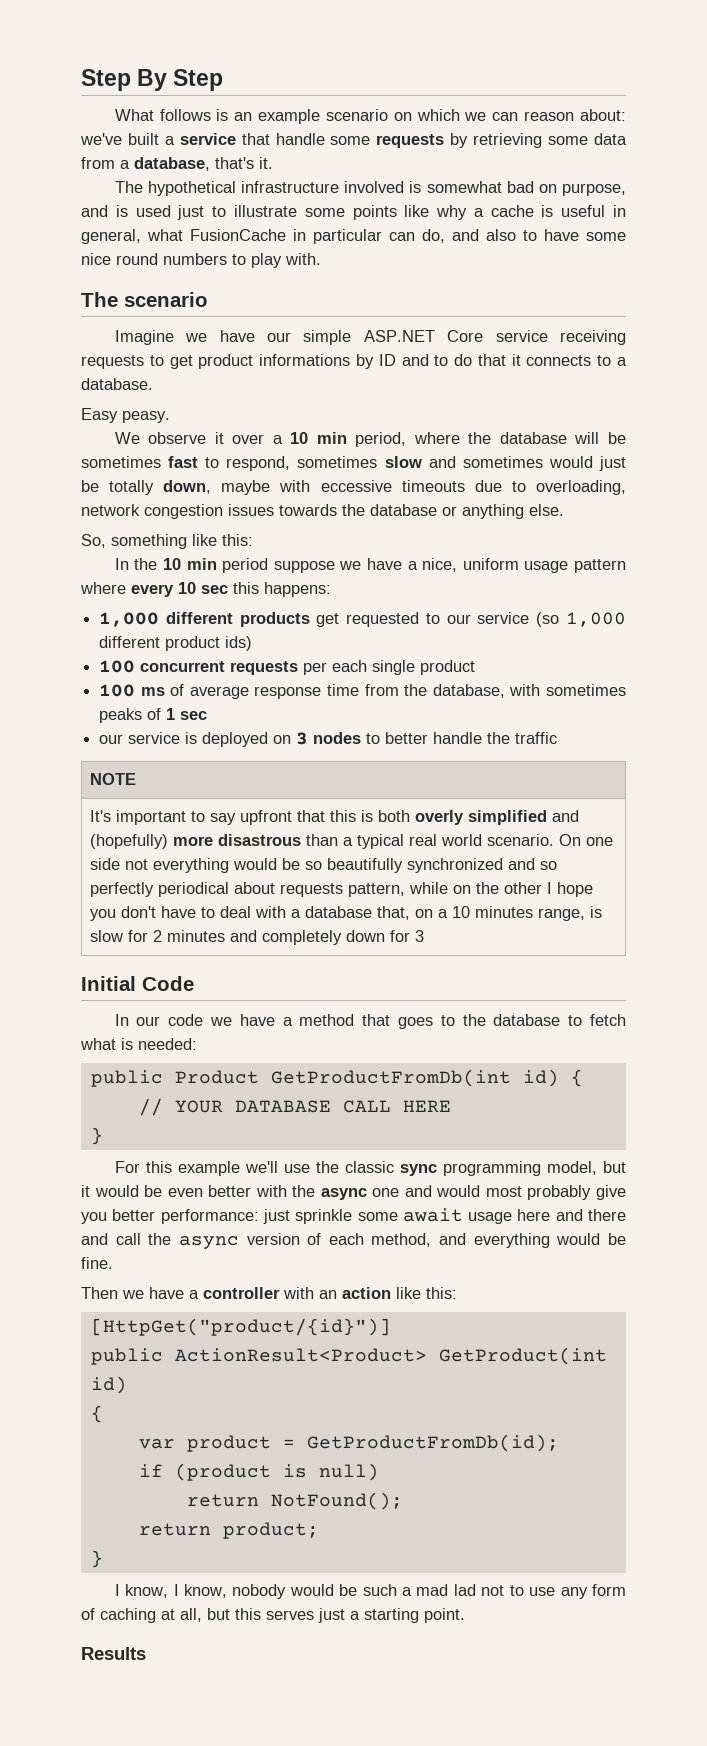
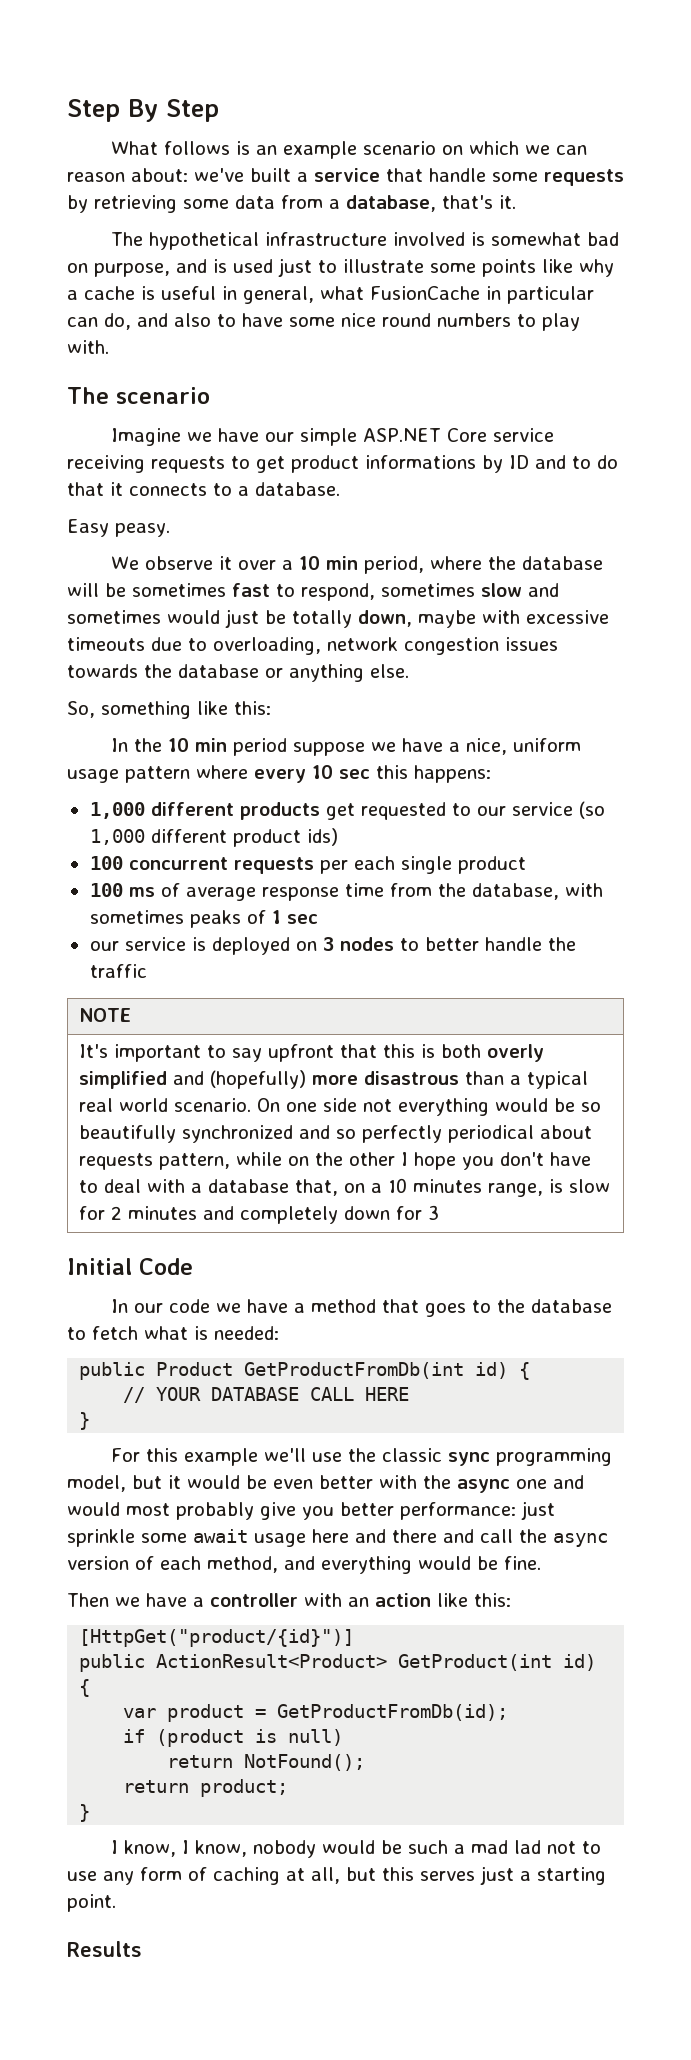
- We observe it over a 10 min period, where the database will be sometimes fast to respond, sometimes slow and sometimes would just be totally down, maybe with eccessive timeouts due to overloading, network congestion issues towards the database or anything else.
+ We observe it over a 10 min period, where the database will be sometimes fast to respond, sometimes slow and sometimes would just be totally down, maybe with excessive timeouts due to overloading, network congestion issues towards the database or anything else.

